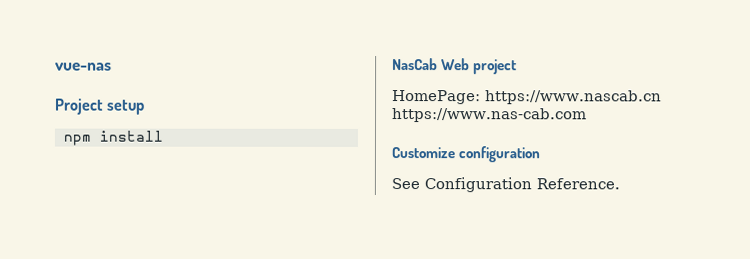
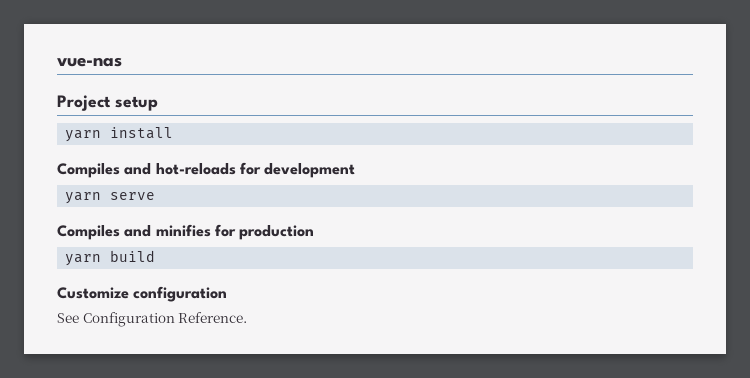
- npm install
+ yarn install
- NasCab Web project
- HomePage: https://www.nascab.cn https://www.nas-cab.com
+ Compiles and hot-reloads for development
+ yarn serve
+ Compiles and minifies for production
+ yarn build

